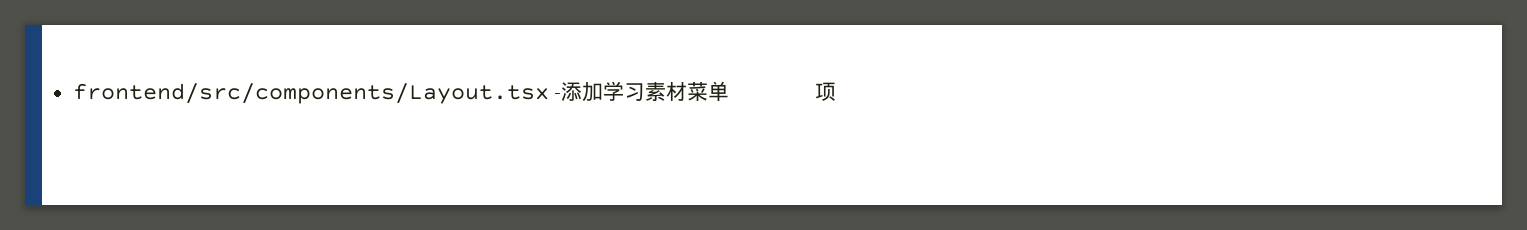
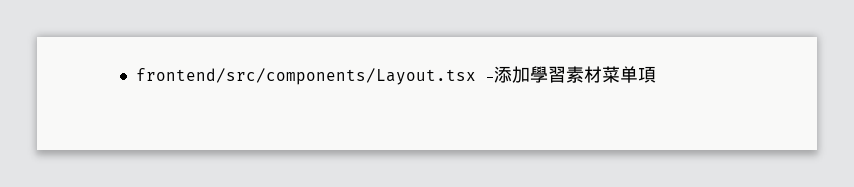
- frontend/src/components/Layout.tsx -添加学习素材菜单项
+ frontend/src/components/Layout.tsx -添加學習素材菜单項

